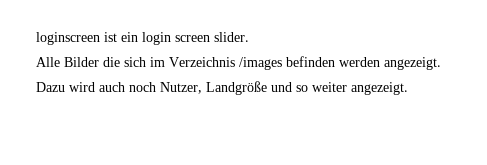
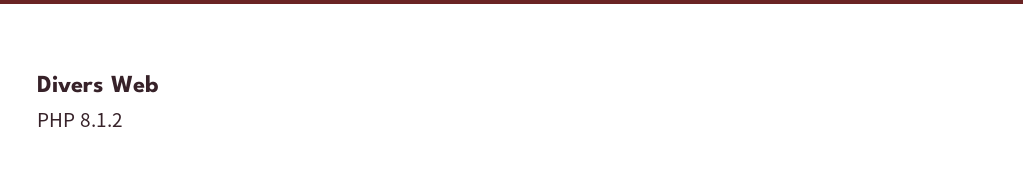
- loginscreen ist ein login screen slider.
- Alle Bilder die sich im Verzeichnis /images befinden werden angezeigt.
- Dazu wird auch noch Nutzer, Landgröße und so weiter angezeigt.
+ Divers Web
+ PHP 8.1.2

